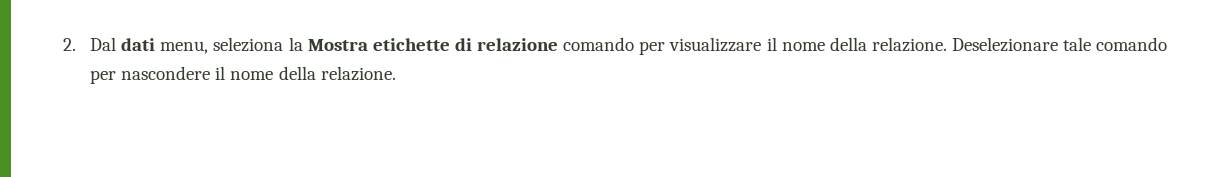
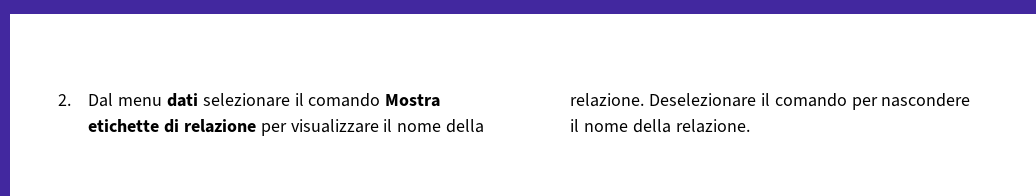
- 2. Dal dati menu, seleziona la Mostra etichette di relazione comando per visualizzare il nome della relazione.
+ 2. Dal menu dati selezionare il comando Mostra etichette di relazione per visualizzare il nome della relazione.
- Deselezionare tale comando per nascondere il nome della relazione.
+ Deselezionare il comando per nascondere il nome della relazione.

